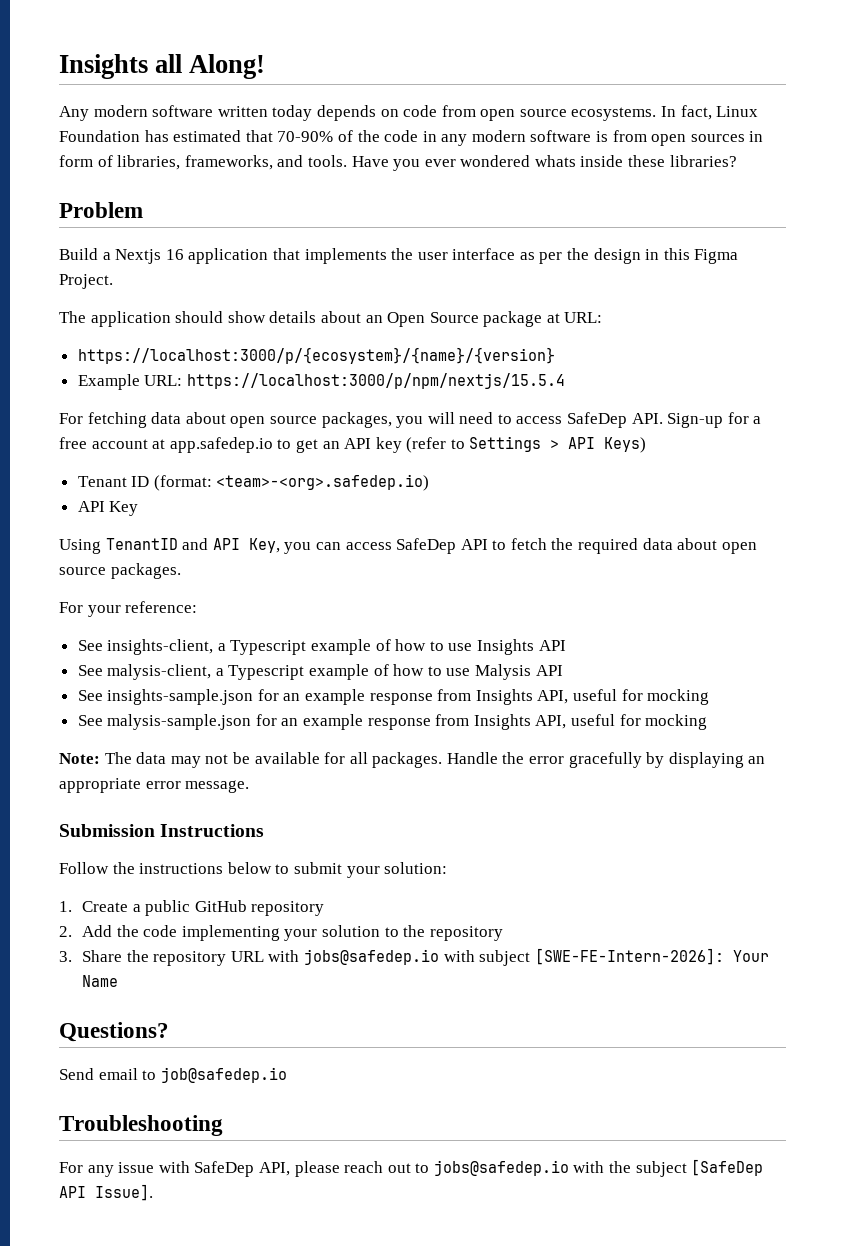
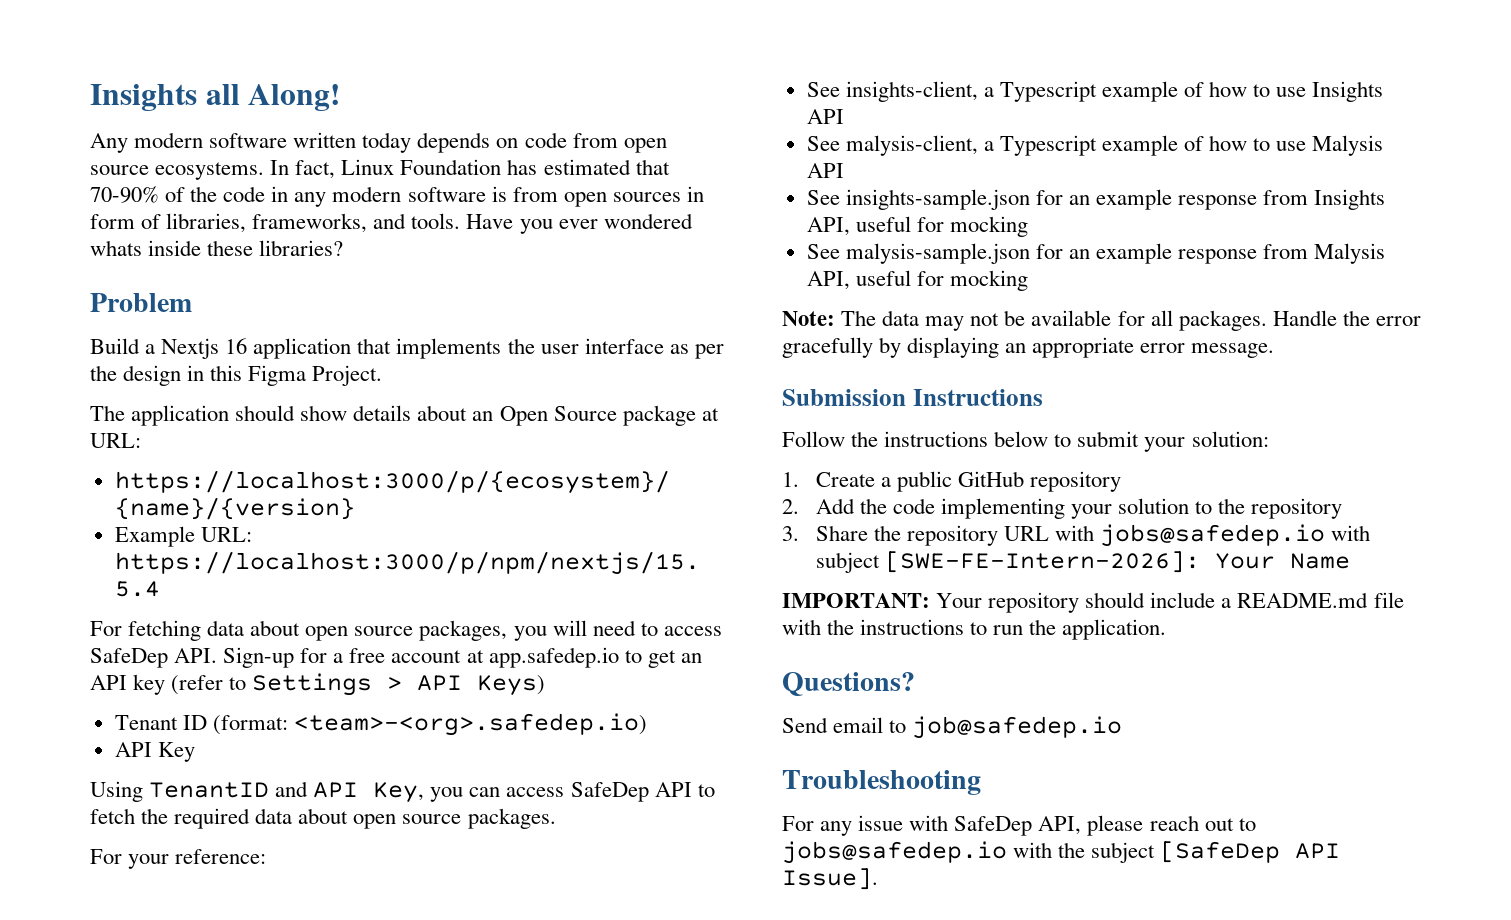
- See malysis-sample.json for an example response from Insights API, useful for mocking
+ See malysis-sample.json for an example response from Malysis API, useful for mocking
+ IMPORTANT: Your repository should include a README.md file with the instructions to run the application.

